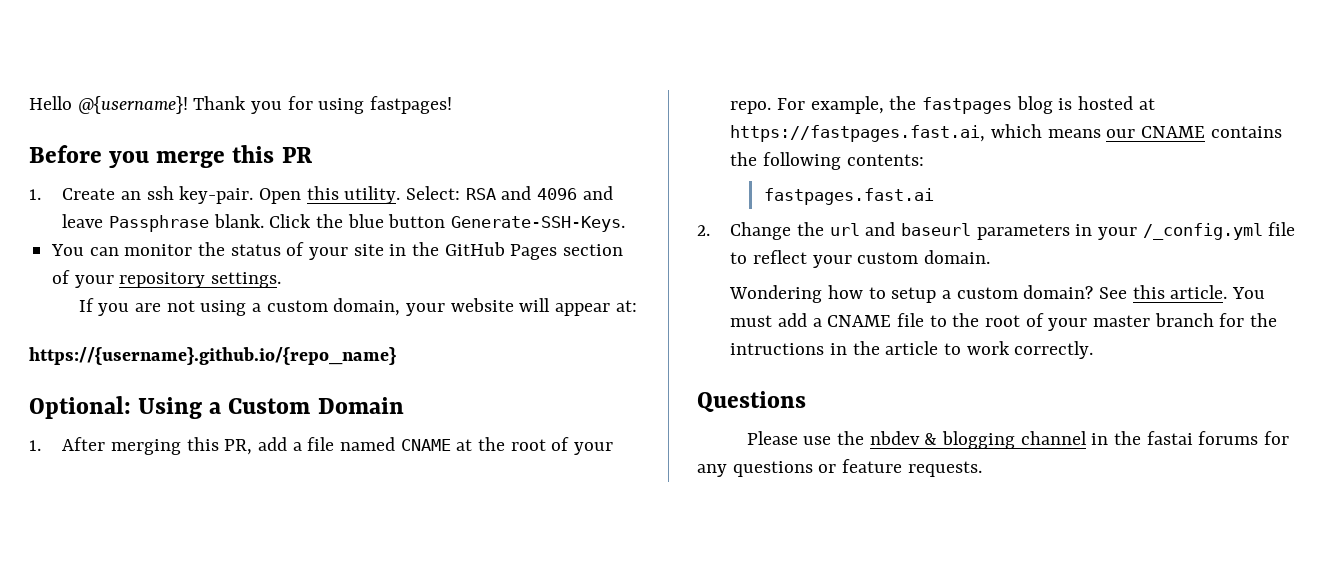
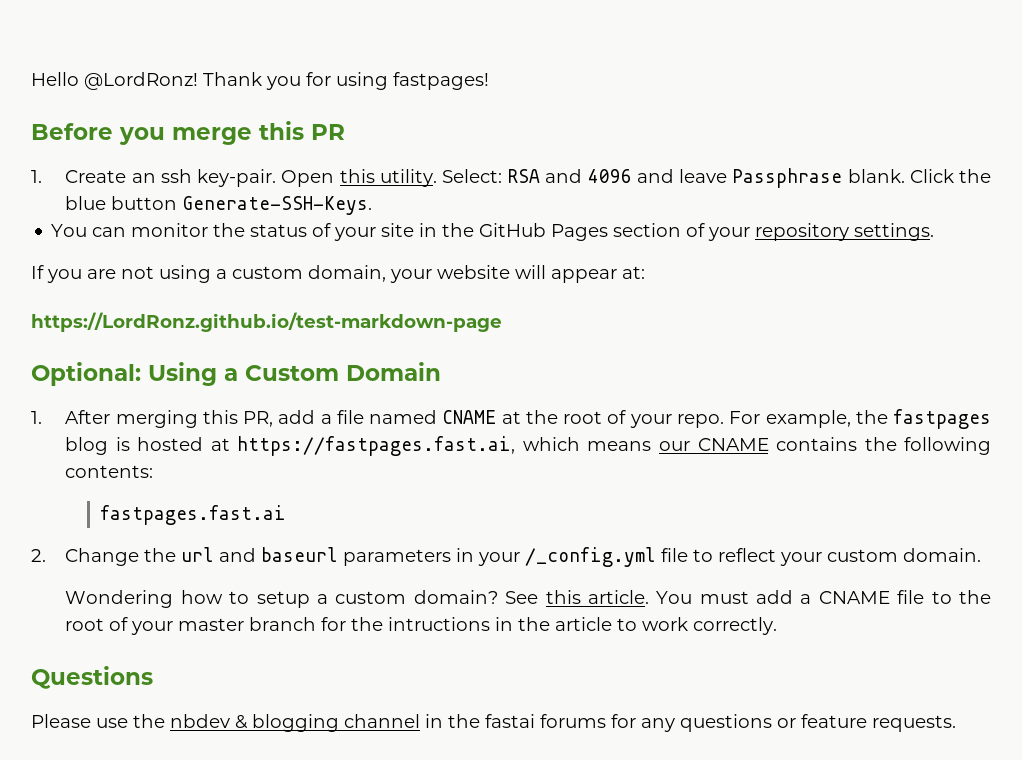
- Hello @{username}!
+ Hello @LordRonz!
- https://{username}.github.io/{repo_name}
+ https://LordRonz.github.io/test-markdown-page

